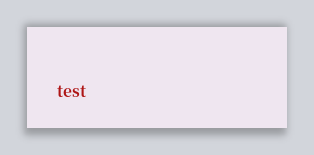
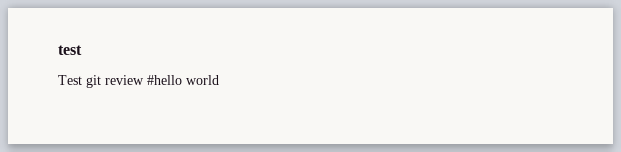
+ Test git review #hello world

